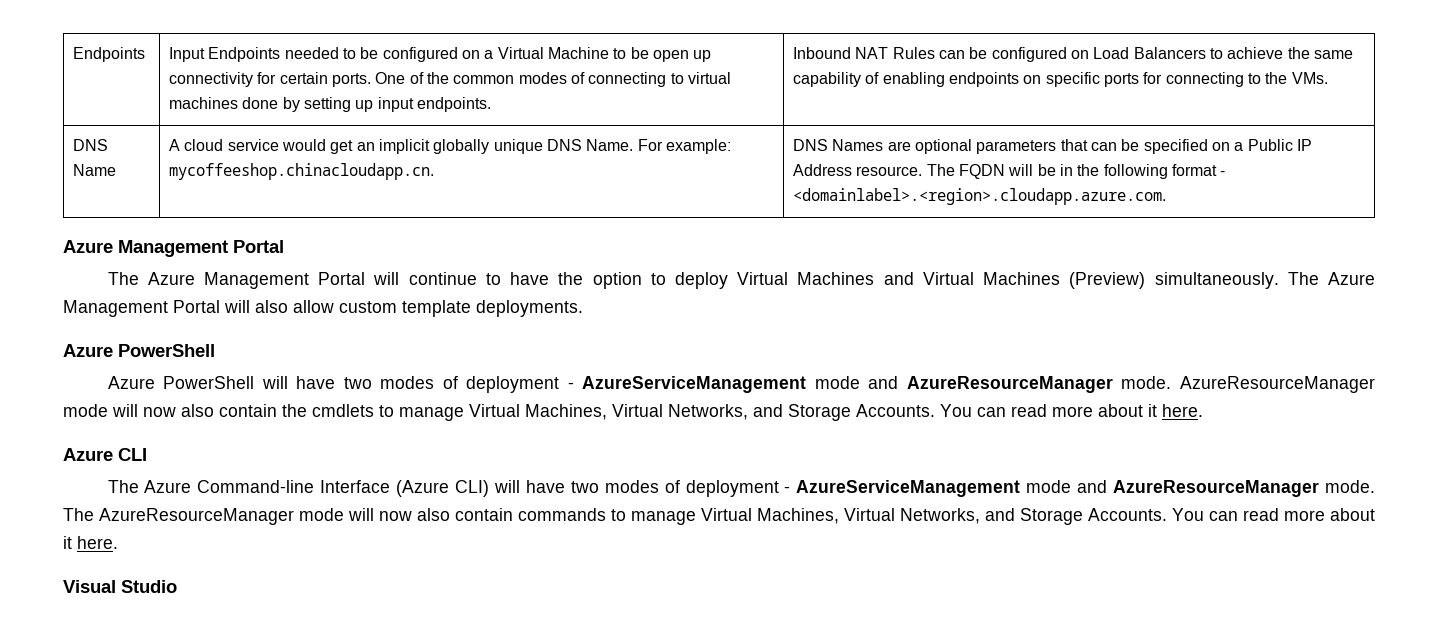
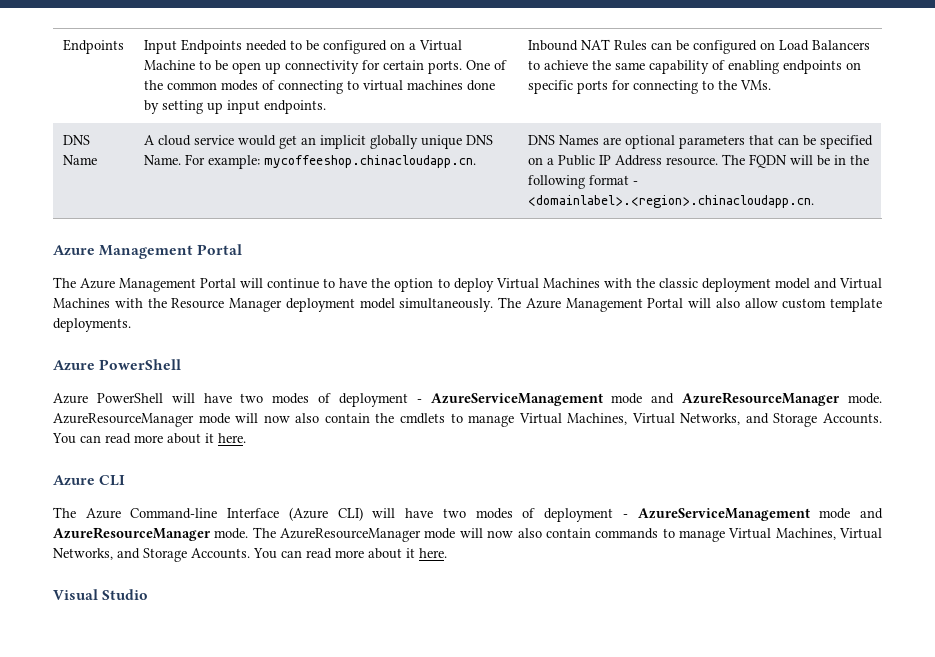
- The FQDN will be in the following format - <domainlabel>.<region>.cloudapp.azure.com.
+ The FQDN will be in the following format - <domainlabel>.<region>.chinacloudapp.cn.
- The Azure Management Portal will continue to have the option to deploy Virtual Machines and Virtual Machines (Preview) simultaneously.
+ The Azure Management Portal will continue to have the option to deploy Virtual Machines with the classic deployment model and Virtual Machines with the Resource Manager deployment model simultaneously.

